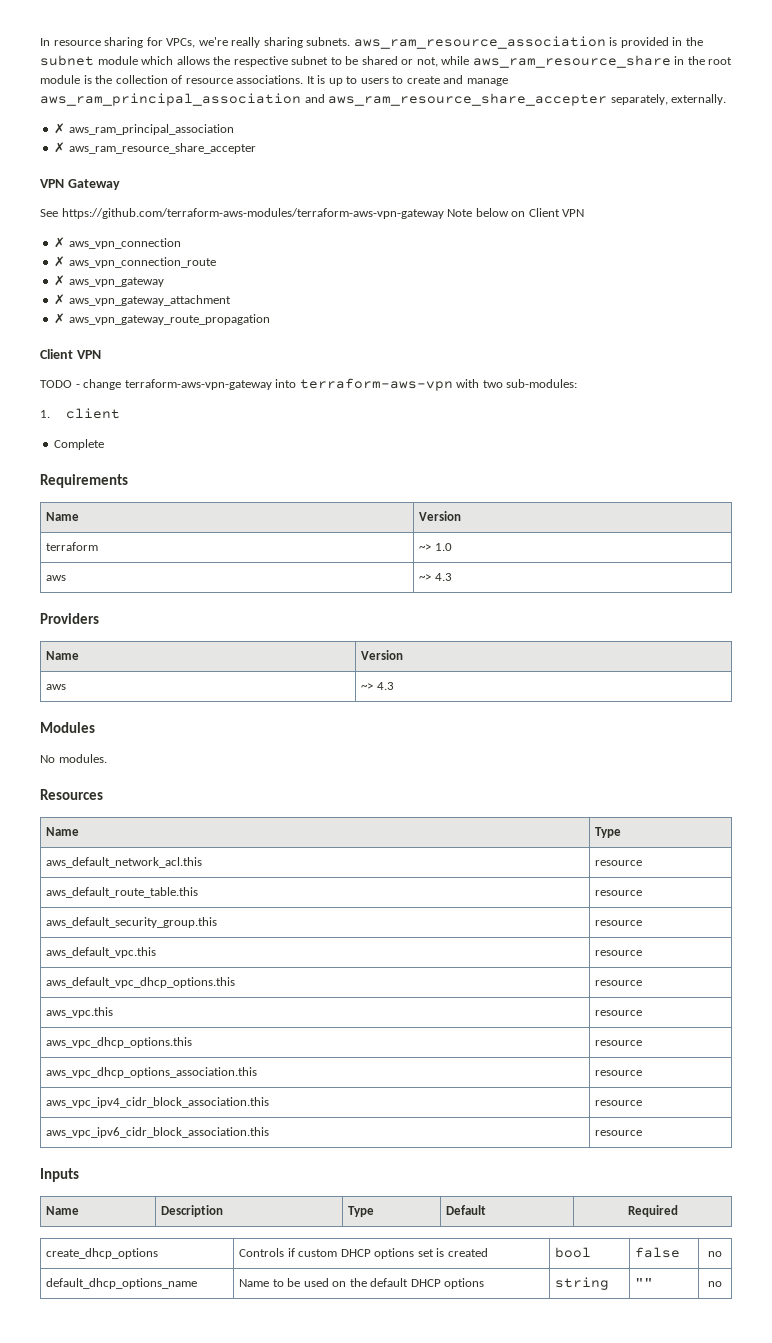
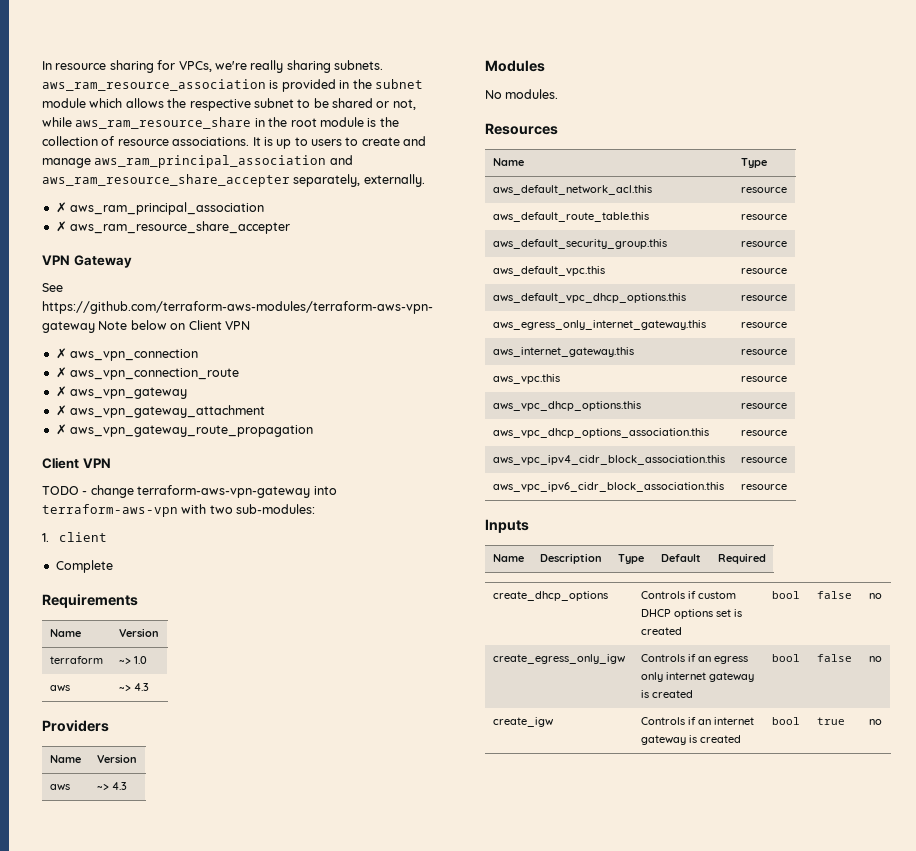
+ aws_egress_only_internet_gateway.this | resource
+ aws_internet_gateway.this | resource
- default_dhcp_options_name | Name to be used on the default DHCP options | string | "" | no
+ create_egress_only_igw | Controls if an egress only internet gateway is created | bool | false | no
+ create_igw | Controls if an internet gateway is created | bool | true | no

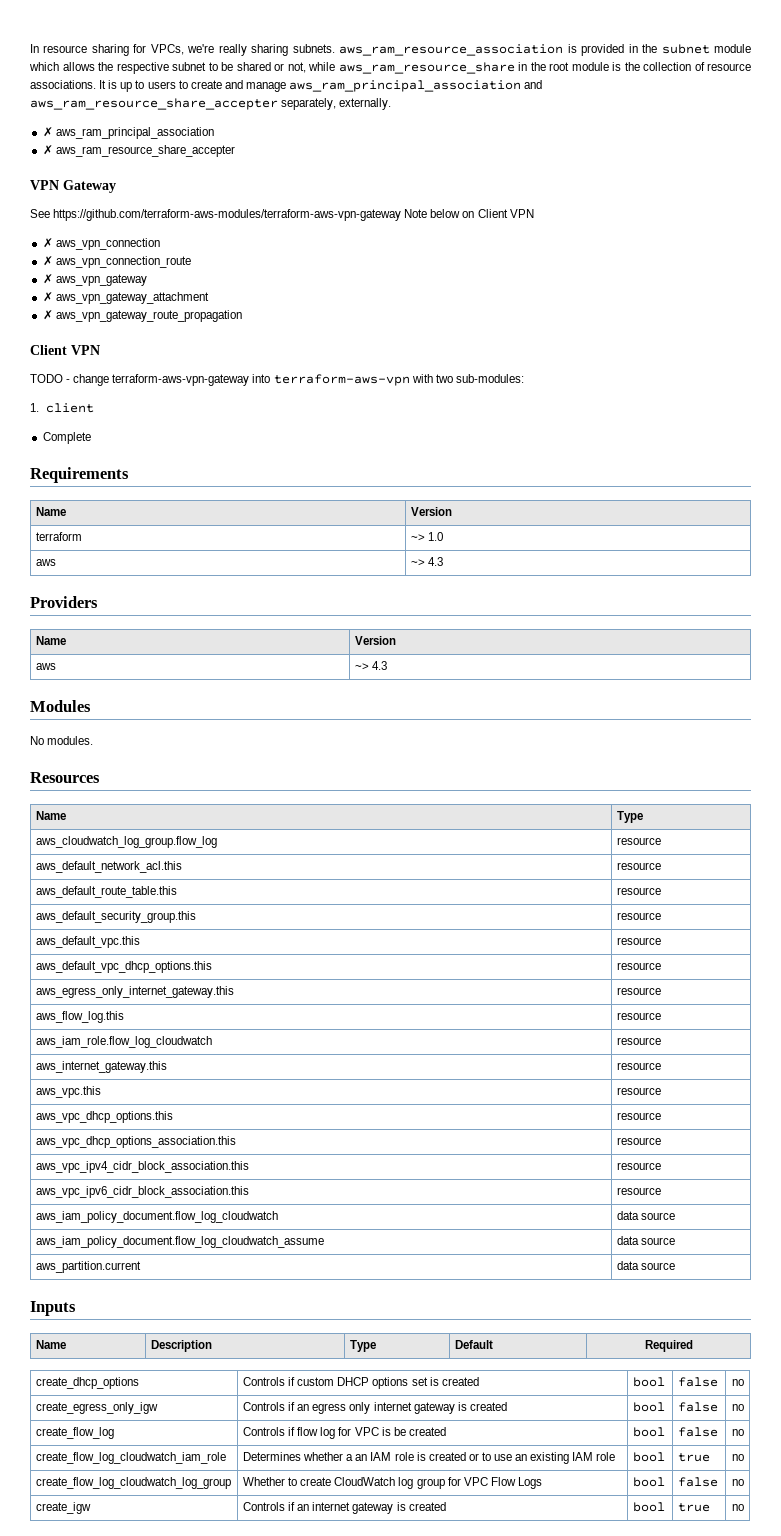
+ aws_cloudwatch_log_group.flow_log | resource
+ aws_flow_log.this | resource
+ aws_iam_role.flow_log_cloudwatch | resource
+ aws_iam_policy_document.flow_log_cloudwatch | data source
+ aws_iam_policy_document.flow_log_cloudwatch_assume | data source
+ aws_partition.current | data source
+ create_flow_log | Controls if flow log for VPC is be created | bool | false | no
+ create_flow_log_cloudwatch_iam_role | Determines whether a an IAM role is created or to use an existing IAM role | bool | true | no
+ create_flow_log_cloudwatch_log_group | Whether to create CloudWatch log group for VPC Flow Logs | bool | false | no

